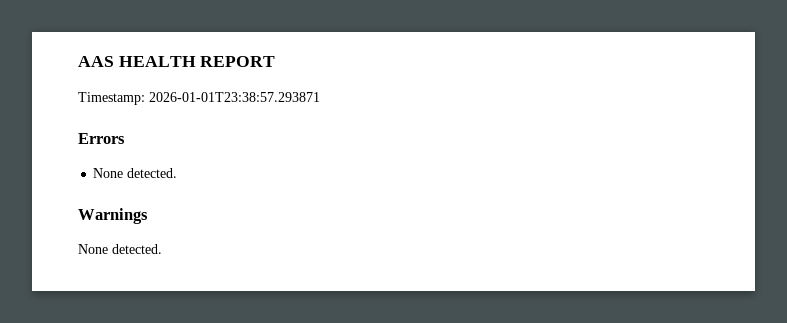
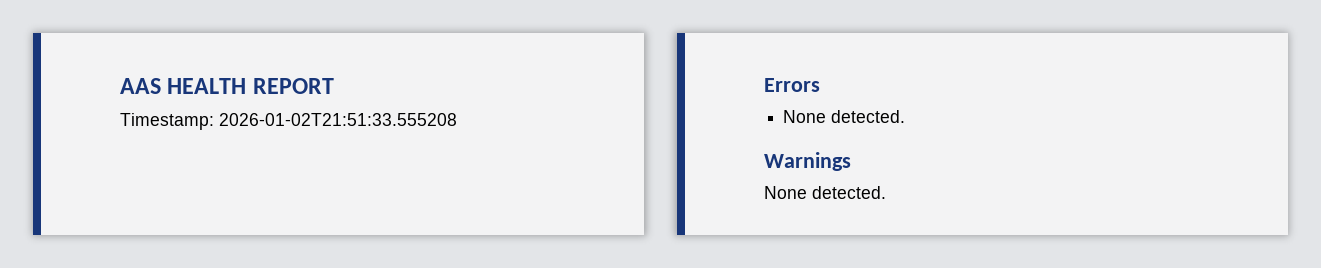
- Timestamp: 2026-01-01T23:38:57.293871
+ Timestamp: 2026-01-02T21:51:33.555208

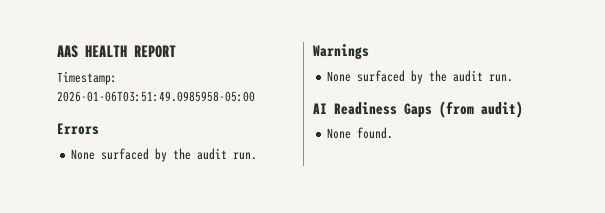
- Timestamp: 2026-01-02T21:51:33.555208
+ Timestamp: 2026-01-06T03:51:49.0985958-05:00
  Errors
- None detected.
+ None surfaced by the audit run.
  Warnings
- None detected.
+ None surfaced by the audit run.
+ AI Readiness Gaps (from audit)
+ None found.

